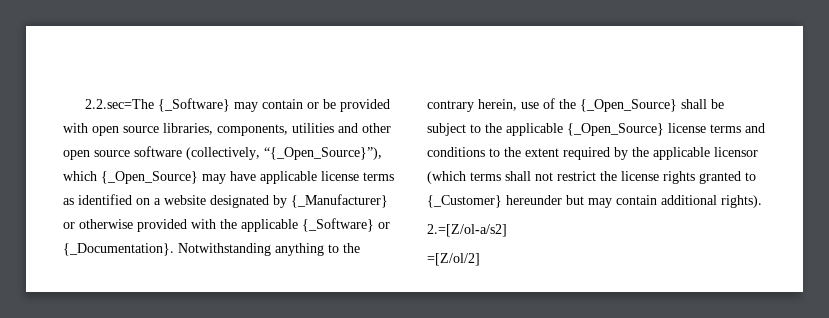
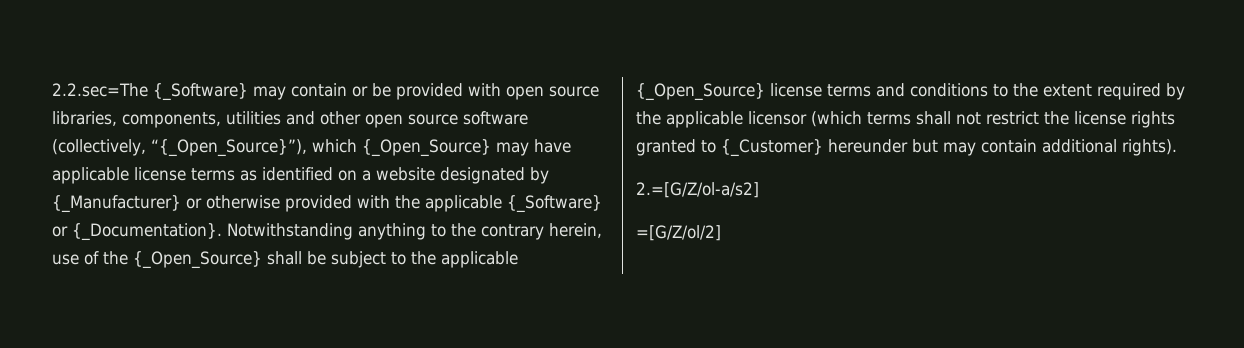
- 2.=[Z/ol-a/s2]
- =[Z/ol/2]
+ 2.=[G/Z/ol-a/s2]
+ =[G/Z/ol/2]

